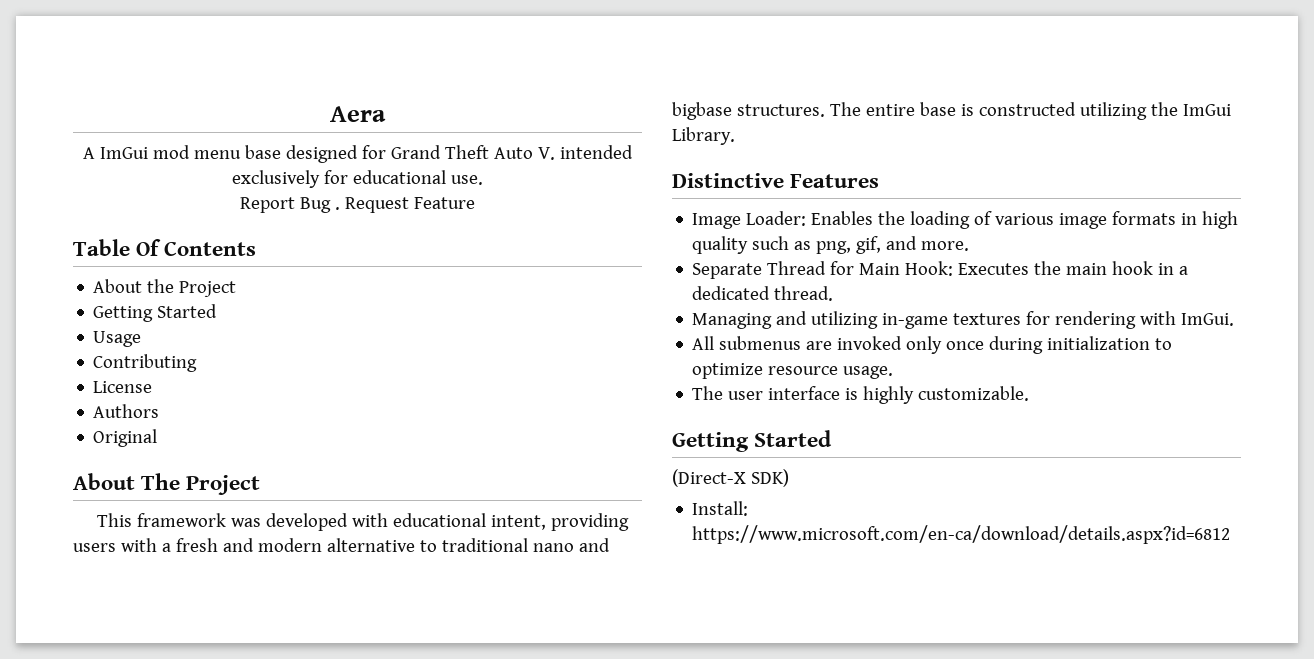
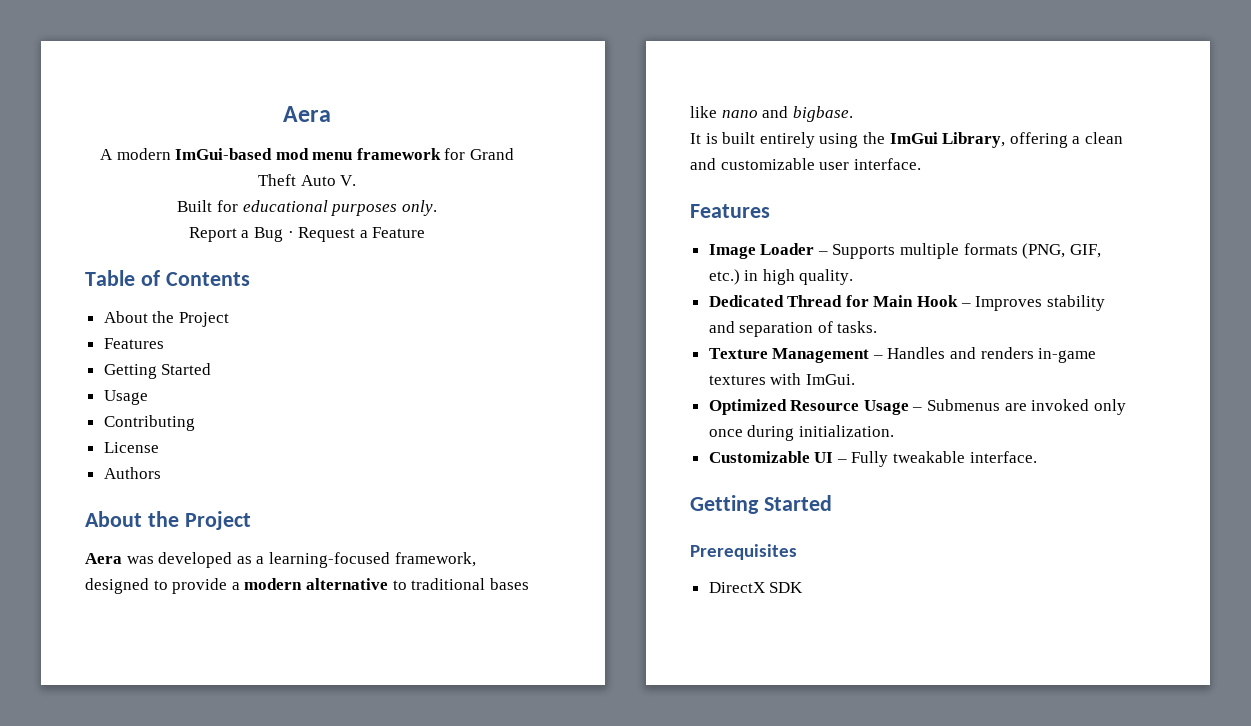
- A ImGui mod menu base designed for Grand Theft Auto V. intended exclusively for educational use.
- Report Bug . Request Feature
+ A modern ImGui-based mod menu framework for Grand Theft Auto V.
+ Built for educational purposes only.
+ Report a Bug · Request a Feature
- Table Of Contents
+ Table of Contents
  About the Project
+ Features
  Authors
- Original
- About The Project
- This framework was developed with educational intent, providing users with a fresh and modern alternative to traditional nano and bigbase structures. The entire base is constructed utilizing the ImGui Library.
- Distinctive Features
- Image Loader: Enables the loading of various image formats in high quality such as png, gif, and more.
- Separate Thread for Main Hook: Executes the main hook in a dedicated thread.
- Managing and utilizing in-game textures for rendering with ImGui.
- All submenus are invoked only once during initialization to optimize resource usage.
- The user interface is highly customizable.
+ About the Project
+ Aera was developed as a learning-focused framework, designed to provide a modern alternative to traditional bases like nano and bigbase.
+ It is built entirely using the ImGui Library, offering a clean and customizable user interface.
+ Features
+ Image Loader – Supports multiple formats (PNG, GIF, etc.) in high quality.
+ Dedicated Thread for Main Hook – Improves stability and separation of tasks.
+ Texture Management – Handles and renders in-game textures with ImGui.
+ Optimized Resource Usage – Submenus are invoked only once during initialization.
+ Customizable UI – Fully tweakable interface.
  Getting Started
- (Direct-X SDK)
- Install: https://www.microsoft.com/en-ca/download/details.aspx?id=6812
+ Prerequisites
+ DirectX SDK

